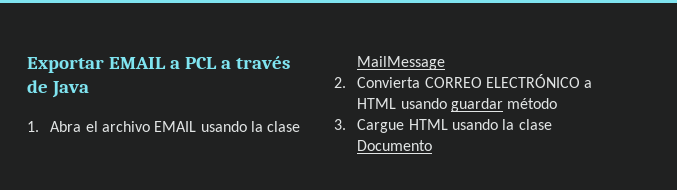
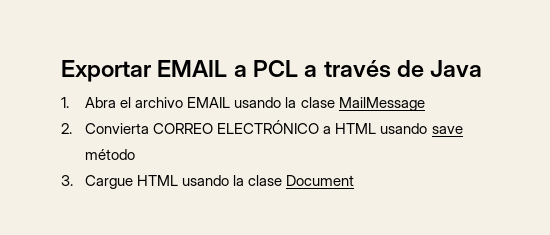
- 2. Convierta CORREO ELECTRÓNICO a HTML usando guardar método
+ 2. Convierta CORREO ELECTRÓNICO a HTML usando save método
- 3. Cargue HTML usando la clase Documento
+ 3. Cargue HTML usando la clase Document

